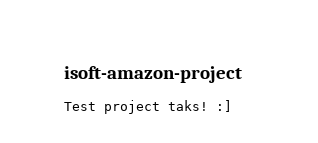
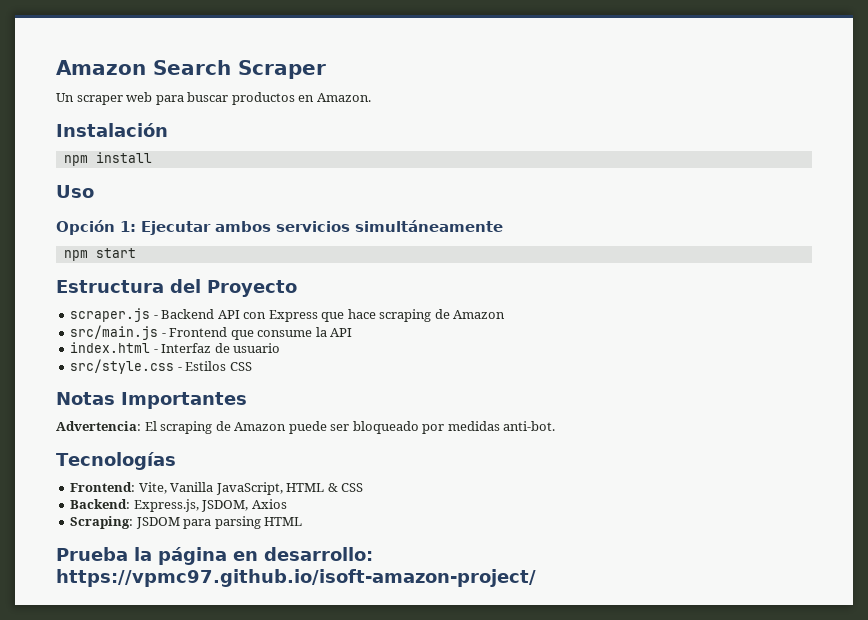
- isoft-amazon-project
- Test project taks! :]
+ Amazon Search Scraper
+ Un scraper web para buscar productos en Amazon.
+ Instalación
+ npm install
+ Uso
+ Opción 1: Ejecutar ambos servicios simultáneamente
+ npm start
+ Estructura del Proyecto
+ scraper.js - Backend API con Express que hace scraping de Amazon
+ src/main.js - Frontend que consume la API
+ index.html - Interfaz de usuario
+ src/style.css - Estilos CSS
+ Notas Importantes
+ Advertencia: El scraping de Amazon puede ser bloqueado por medidas anti-bot.
+ Tecnologías
+ Frontend: Vite, Vanilla JavaScript, HTML & CSS
+ Backend: Express.js, JSDOM, Axios
+ Scraping: JSDOM para parsing HTML
+ Prueba la página en desarrollo: https://vpmc97.github.io/isoft-amazon-project/

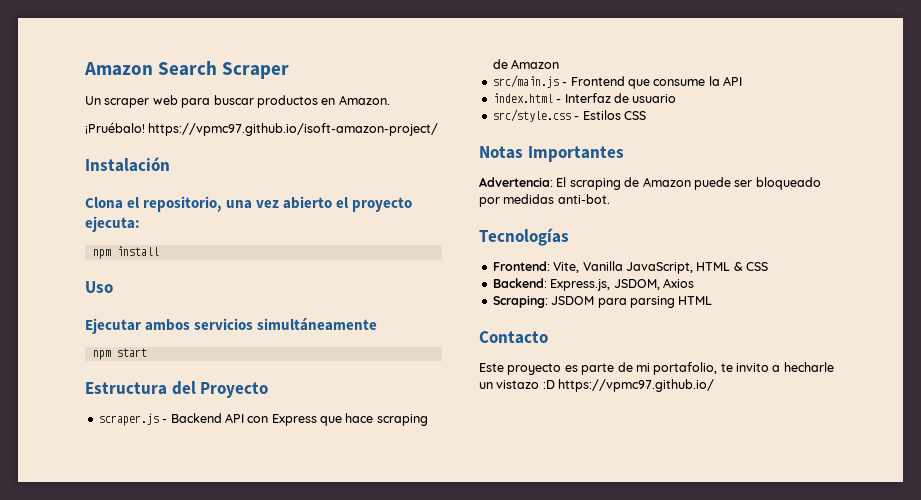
+ ¡Pruébalo! https://vpmc97.github.io/isoft-amazon-project/
+ Clona el repositorio, una vez abierto el proyecto ejecuta:
- Opción 1: Ejecutar ambos servicios simultáneamente
+ Ejecutar ambos servicios simultáneamente
- Prueba la página en desarrollo: https://vpmc97.github.io/isoft-amazon-project/
+ Contacto
+ Este proyecto es parte de mi portafolio, te invito a hecharle un vistazo :D https://vpmc97.github.io/

